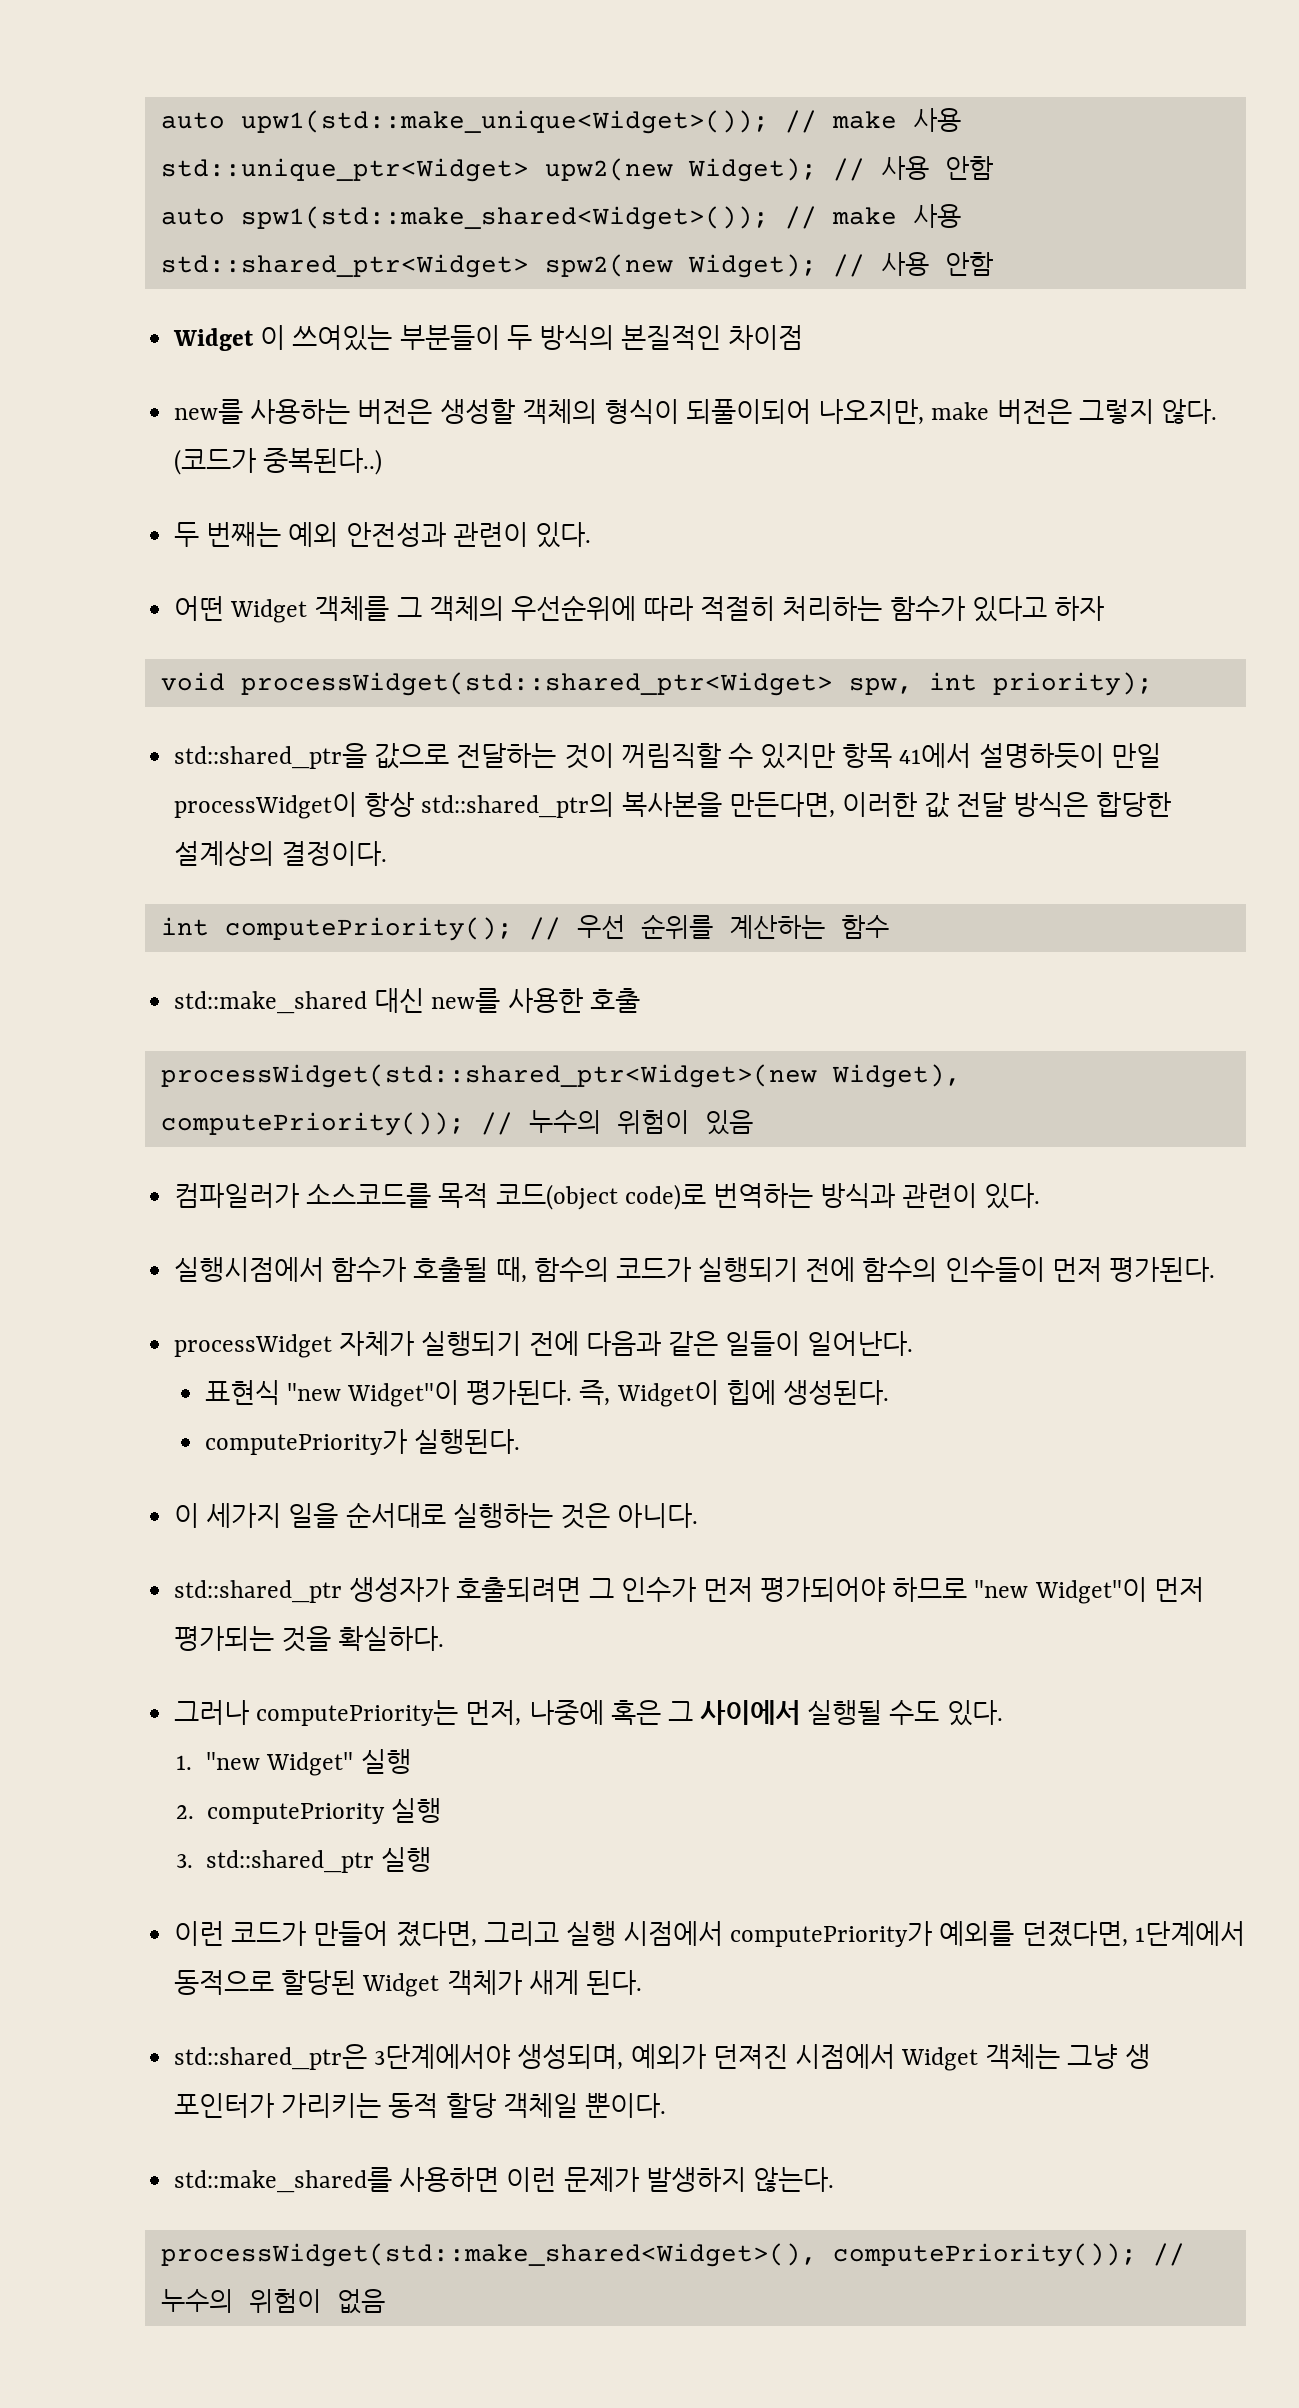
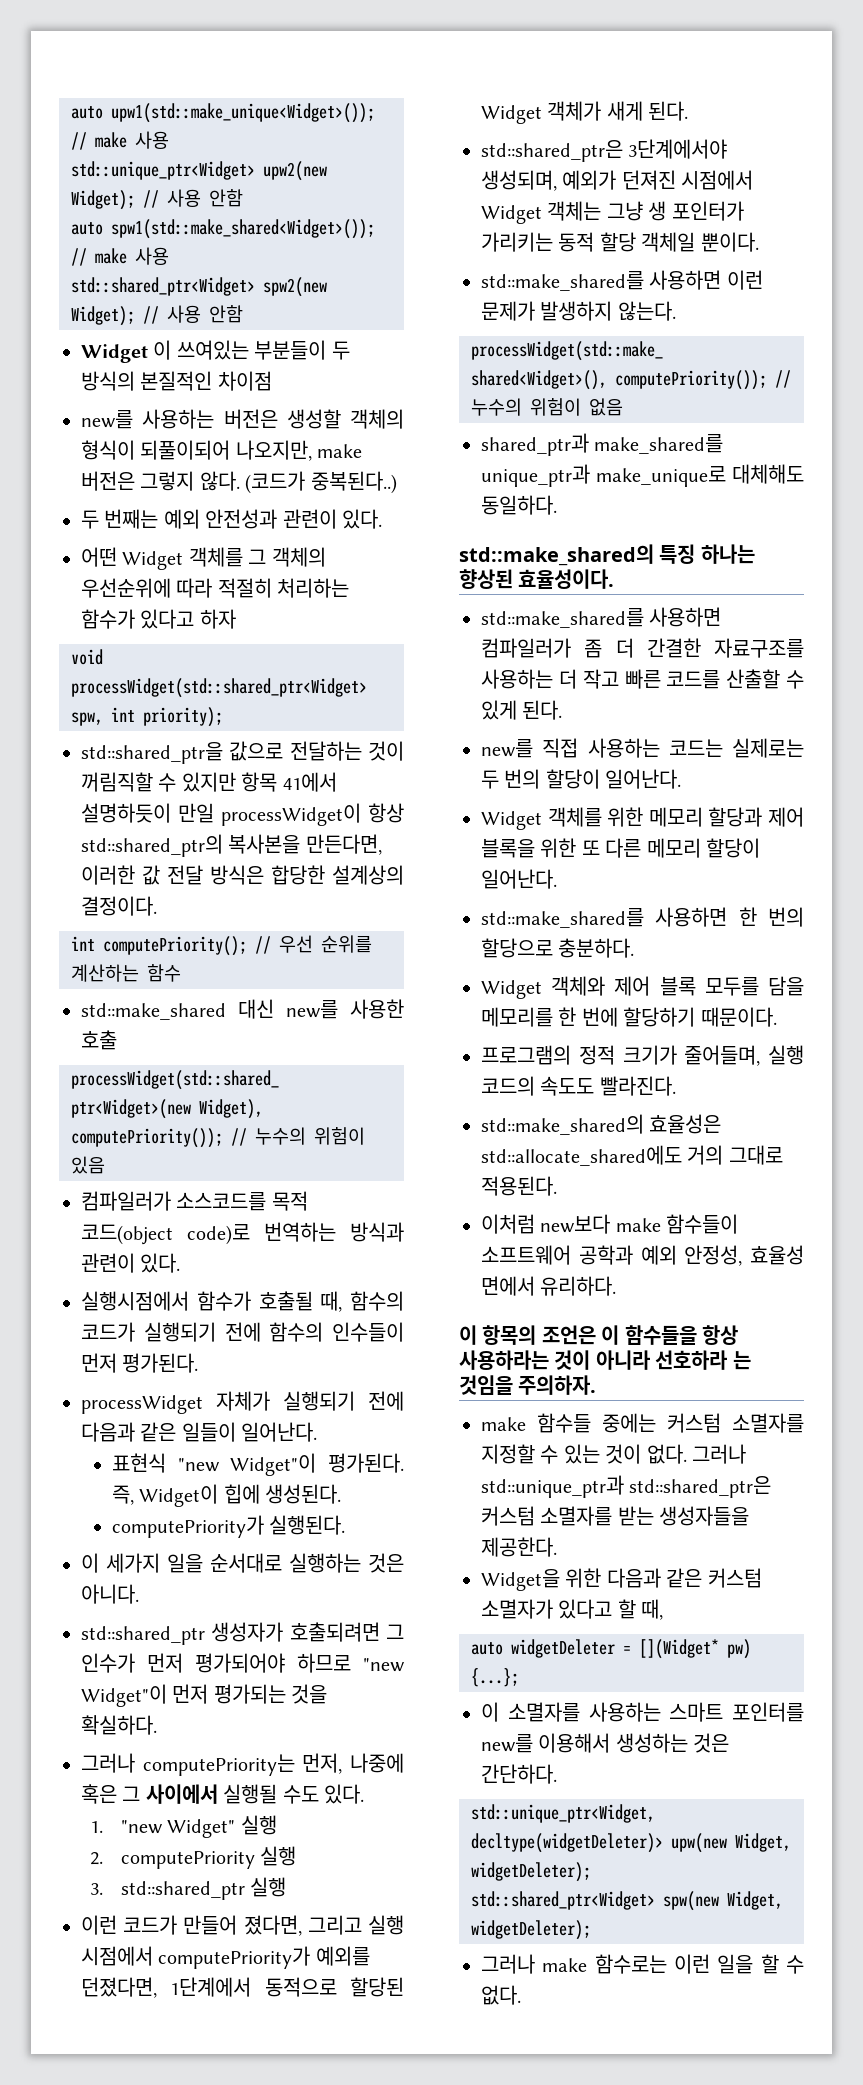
+ shared_ptr과 make_shared를 unique_ptr과 make_unique로 대체해도 동일하다.
+ std::make_shared의 특징 하나는 향상된 효율성이다.
+ std::make_shared를 사용하면 컴파일러가 좀 더 간결한 자료구조를 사용하는 더 작고 빠른 코드를 산출할 수 있게 된다.
+ new를 직접 사용하는 코드는 실제로는 두 번의 할당이 일어난다.
+ Widget 객체를 위한 메모리 할당과 제어 블록을 위한 또 다른 메모리 할당이 일어난다.
+ std::make_shared를 사용하면 한 번의 할당으로 충분하다.
+ Widget 객체와 제어 블록 모두를 담을 메모리를 한 번에 할당하기 때문이다.
+ 프로그램의 정적 크기가 줄어들며, 실행 코드의 속도도 빨라진다.
+ std::make_shared의 효율성은 std::allocate_shared에도 거의 그대로 적용된다.
+ 이처럼 new보다 make 함수들이 소프트웨어 공학과 예외 안정성, 효율성 면에서 유리하다.
+ 이 항목의 조언은 이 함수들을 항상 사용하라는 것이 아니라 선호하라 는 것임을 주의하자.
+ make 함수들 중에는 커스텀 소멸자를 지정할 수 있는 것이 없다. 그러나 std::unique_ptr과 std::shared_ptr은 커스텀 소멸자를 받는 생성자들을 제공한다.
+ Widget을 위한 다음과 같은 커스텀 소멸자가 있다고 할 때,
+ auto widgetDeleter = [](Widget* pw) {...};
+ 이 소멸자를 사용하는 스마트 포인터를 new를 이용해서 생성하는 것은 간단하다.
+ std::unique_ptr<Widget, decltype(widgetDeleter)> upw(new Widget, widgetDeleter);
+ std::shared_ptr<Widget> spw(new Widget, widgetDeleter);
+ 그러나 make 함수로는 이런 일을 할 수 없다.

